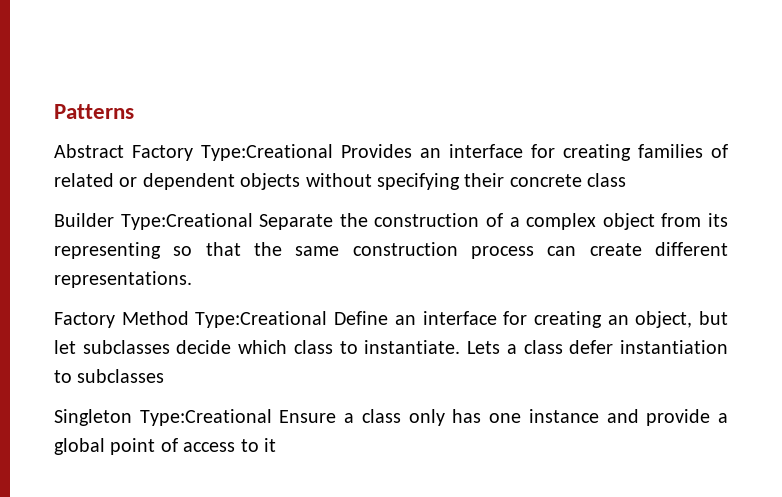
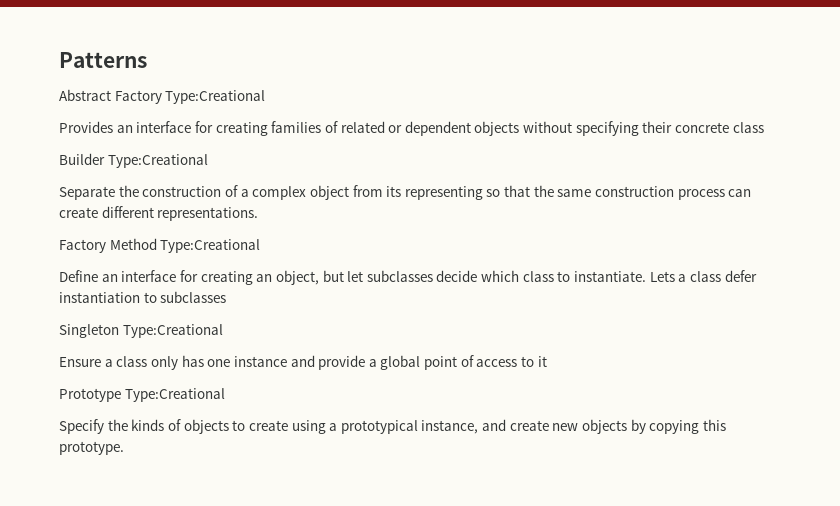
- Abstract Factory Type:Creational Provides an interface for creating families of related or dependent objects without specifying their concrete class
+ Abstract Factory Type:Creational
+ Provides an interface for creating families of related or dependent objects without specifying their concrete class
- Builder Type:Creational Separate the construction of a complex object from its representing so that the same construction process can create different representations.
+ Builder Type:Creational
+ Separate the construction of a complex object from its representing so that the same construction process can create different representations.
- Factory Method Type:Creational Define an interface for creating an object, but let subclasses decide which class to instantiate.
+ Factory Method Type:Creational
+ Define an interface for creating an object, but let subclasses decide which class to instantiate.
- Singleton Type:Creational Ensure a class only has one instance and provide a global point of access to it
+ Singleton Type:Creational
+ Ensure a class only has one instance and provide a global point of access to it
+ Prototype Type:Creational
+ Specify the kinds of objects to create using a prototypical instance, and create new objects by copying this prototype.

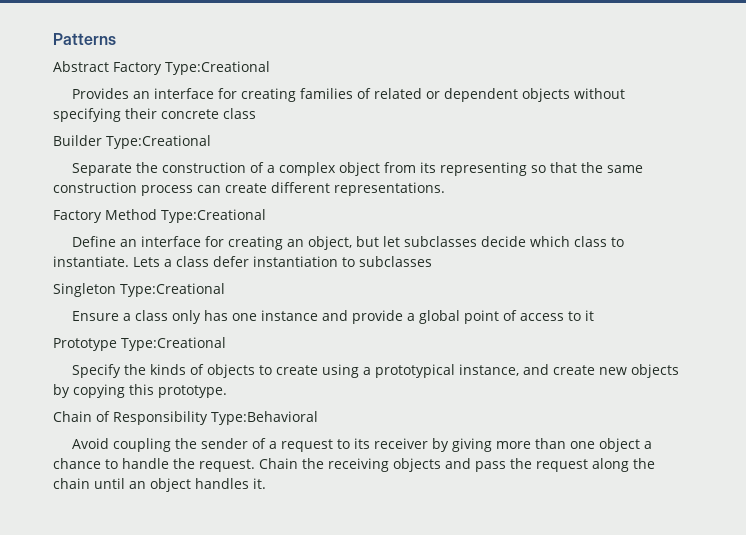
+ Chain of Responsibility Type:Behavioral
+ Avoid coupling the sender of a request to its receiver by giving more than one object a chance to handle the request. Chain the receiving objects and pass the request along the chain until an object handles it.

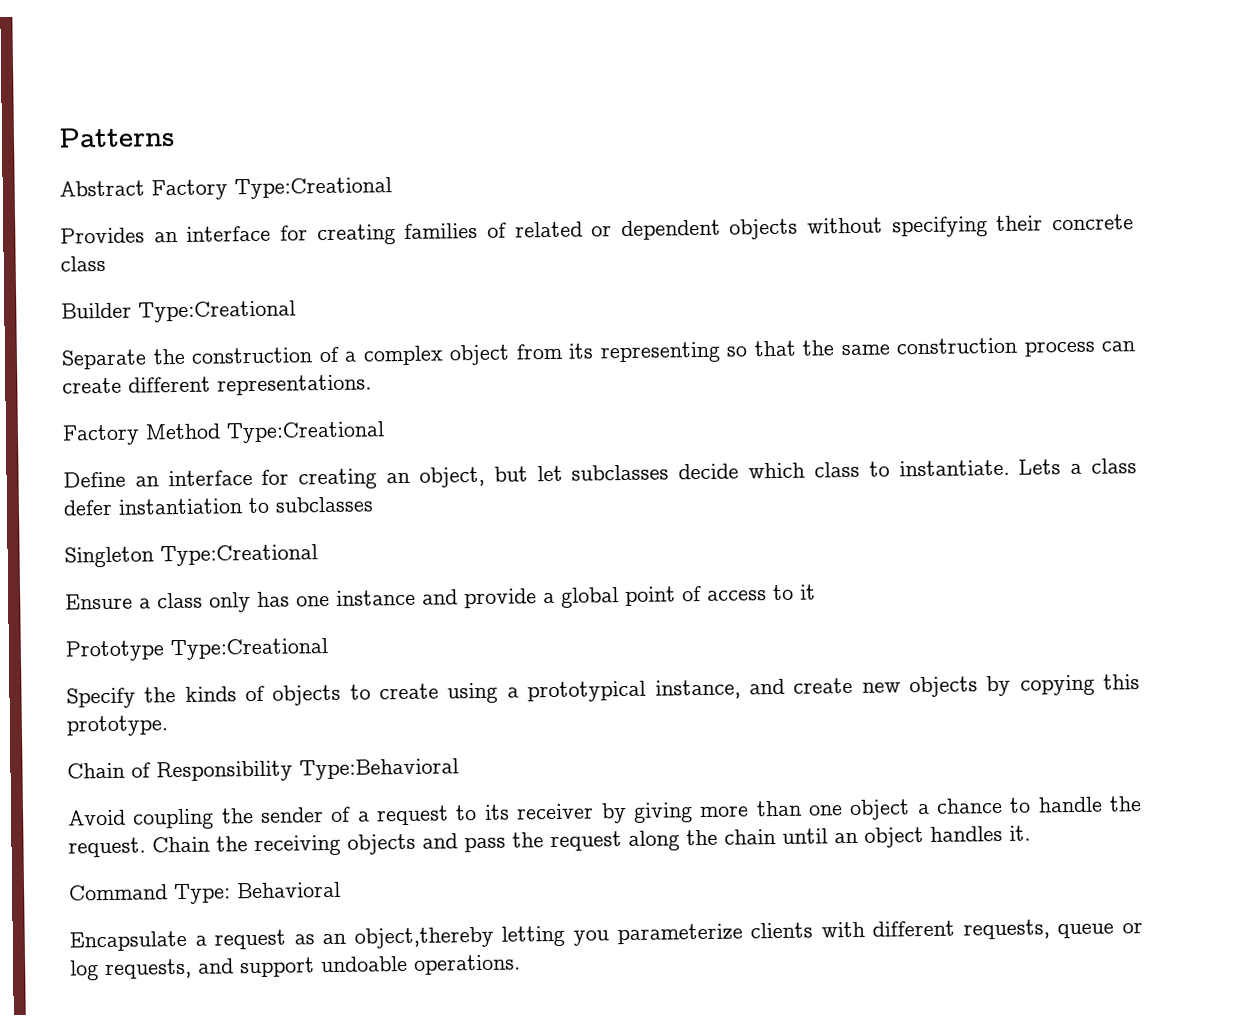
+ Command Type: Behavioral
+ Encapsulate a request as an object,thereby letting you parameterize clients with different requests, queue or log requests, and support undoable operations.

